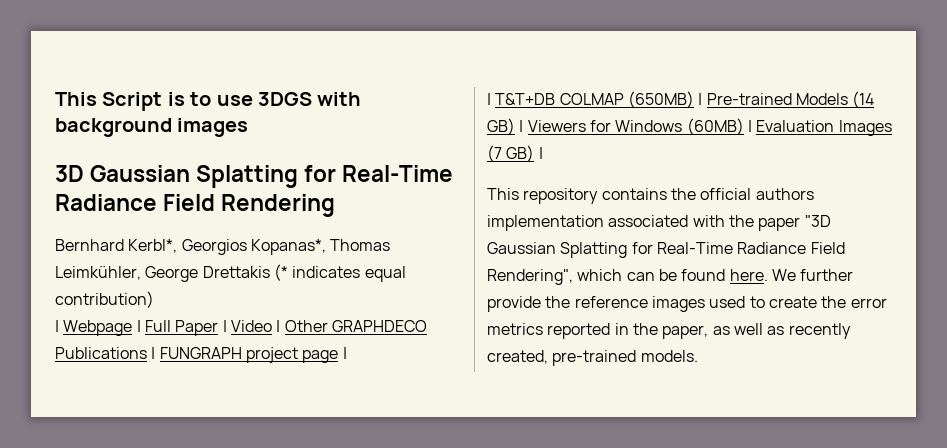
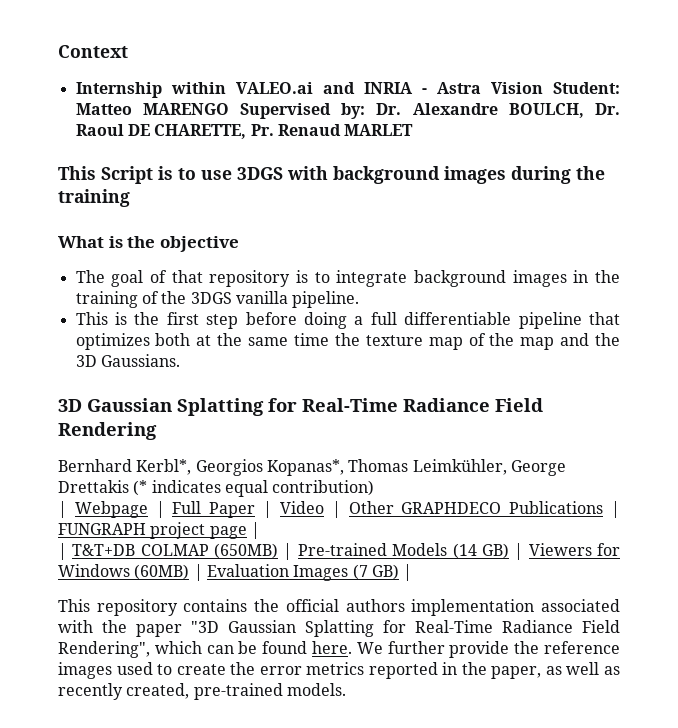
+ Context
+ Internship within VALEO.ai and INRIA - Astra Vision Student: Matteo MARENGO Supervised by: Dr. Alexandre BOULCH, Dr. Raoul DE CHARETTE, Pr. Renaud MARLET
- This Script is to use 3DGS with background images
+ This Script is to use 3DGS with background images during the training
+ What is the objective
+ The goal of that repository is to integrate background images in the training of the 3DGS vanilla pipeline.
+ This is the first step before doing a full differentiable pipeline that optimizes both at the same time the texture map of the map and the 3D Gaussians.

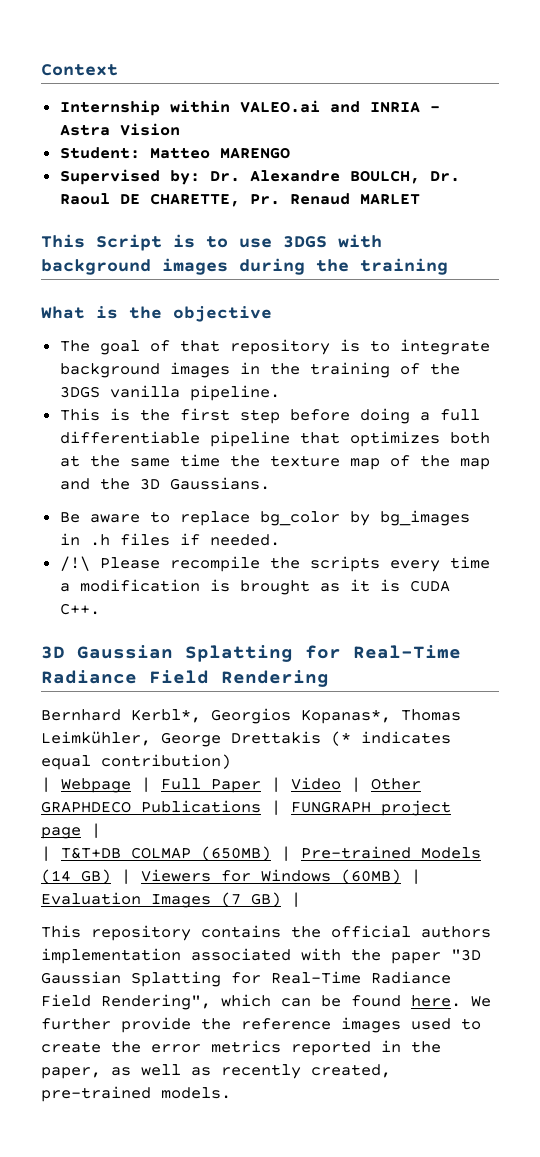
- Internship within VALEO.ai and INRIA - Astra Vision Student: Matteo MARENGO Supervised by: Dr. Alexandre BOULCH, Dr. Raoul DE CHARETTE, Pr. Renaud MARLET
+ Internship within VALEO.ai and INRIA - Astra Vision
+ Student: Matteo MARENGO
+ Supervised by: Dr. Alexandre BOULCH, Dr. Raoul DE CHARETTE, Pr. Renaud MARLET
+ Be aware to replace bg_color by bg_images in .h files if needed.
+ /!\ Please recompile the scripts every time a modification is brought as it is CUDA C++.

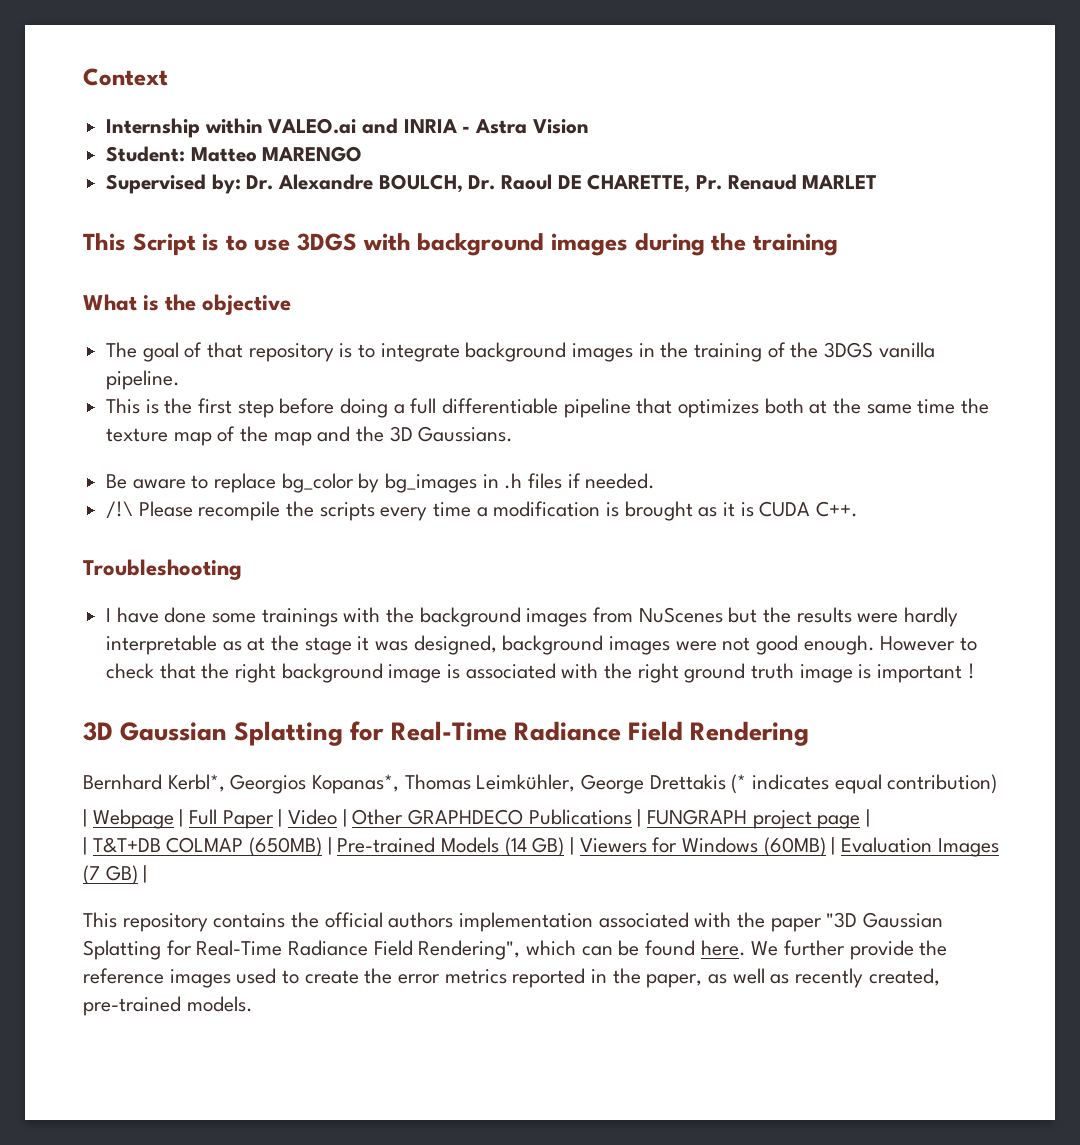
+ Troubleshooting
+ I have done some trainings with the background images from NuScenes but the results were hardly interpretable as at the stage it was designed, background images were not good enough. However to check that the right background image is associated with the right ground truth image is important !

